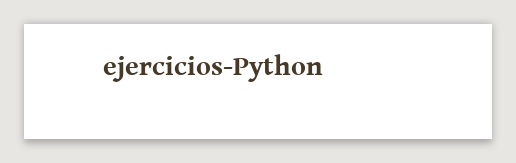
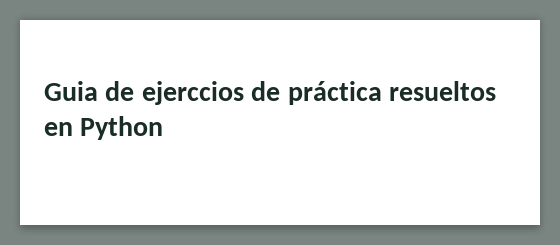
- ejercicios-Python
+ Guia de ejerccios de práctica resueltos en Python

